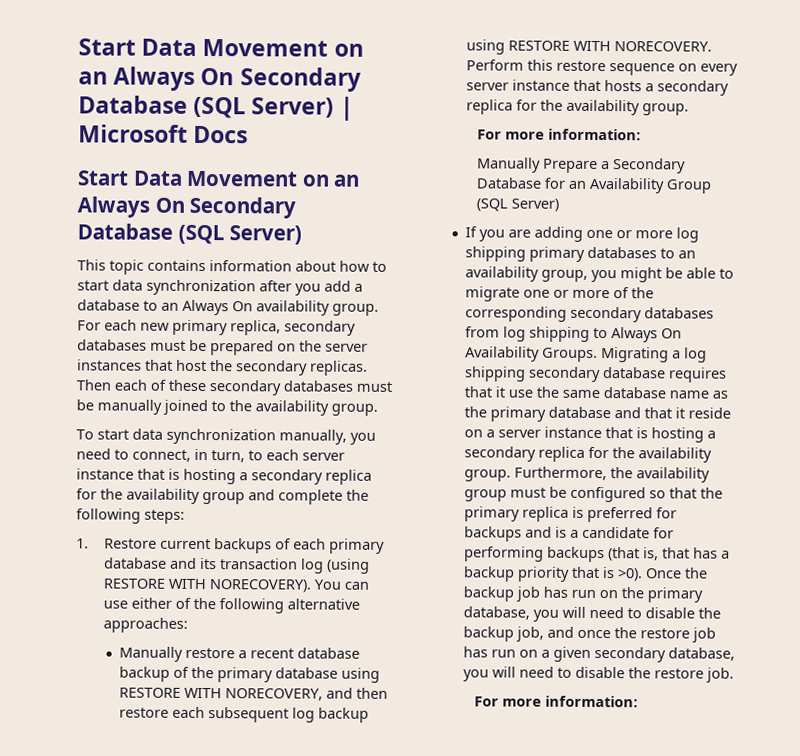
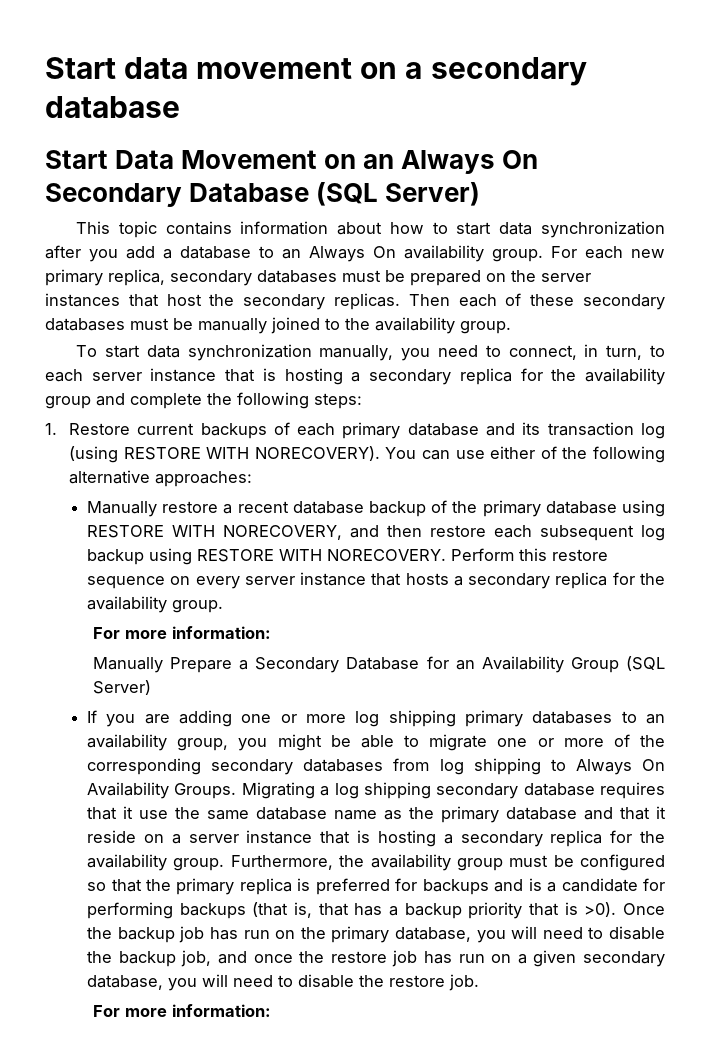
- Start Data Movement on an Always On Secondary Database (SQL Server) | Microsoft Docs
+ Start data movement on a secondary database

